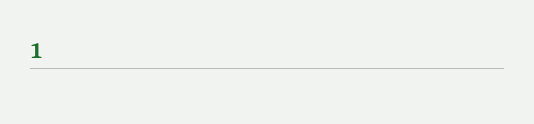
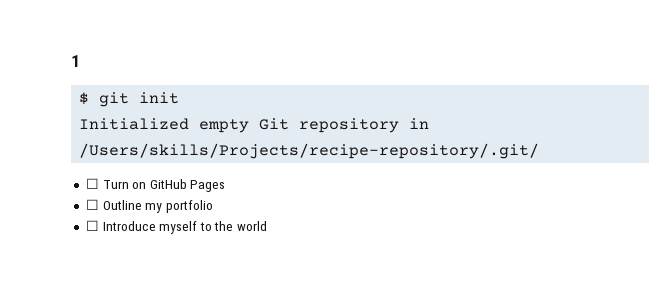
+ $ git init
+ Initialized empty Git repository in /Users/skills/Projects/recipe-repository/.git/
+ ☐ Turn on GitHub Pages
+ ☐ Outline my portfolio
+ ☐ Introduce myself to the world

